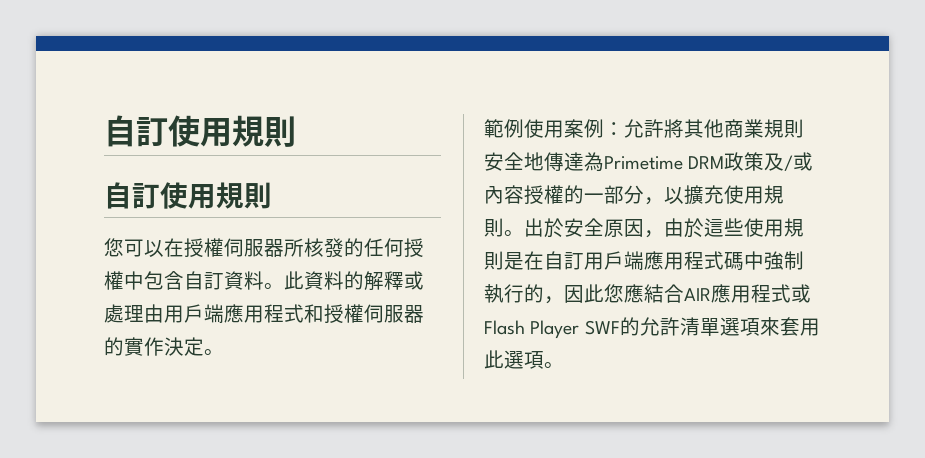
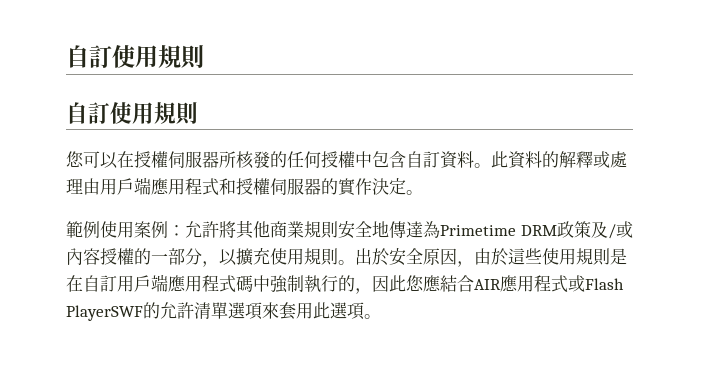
- 出於安全原因，由於這些使用規則是在自訂用戶端應用程式碼中強制執行的，因此您應結合AIR應用程式或Flash Player SWF的允許清單選項來套用此選項。
+ 出於安全原因，由於這些使用規則是在自訂用戶端應用程式碼中強制執行的，因此您應結合AIR應用程式或Flash PlayerSWF的允許清單選項來套用此選項。

